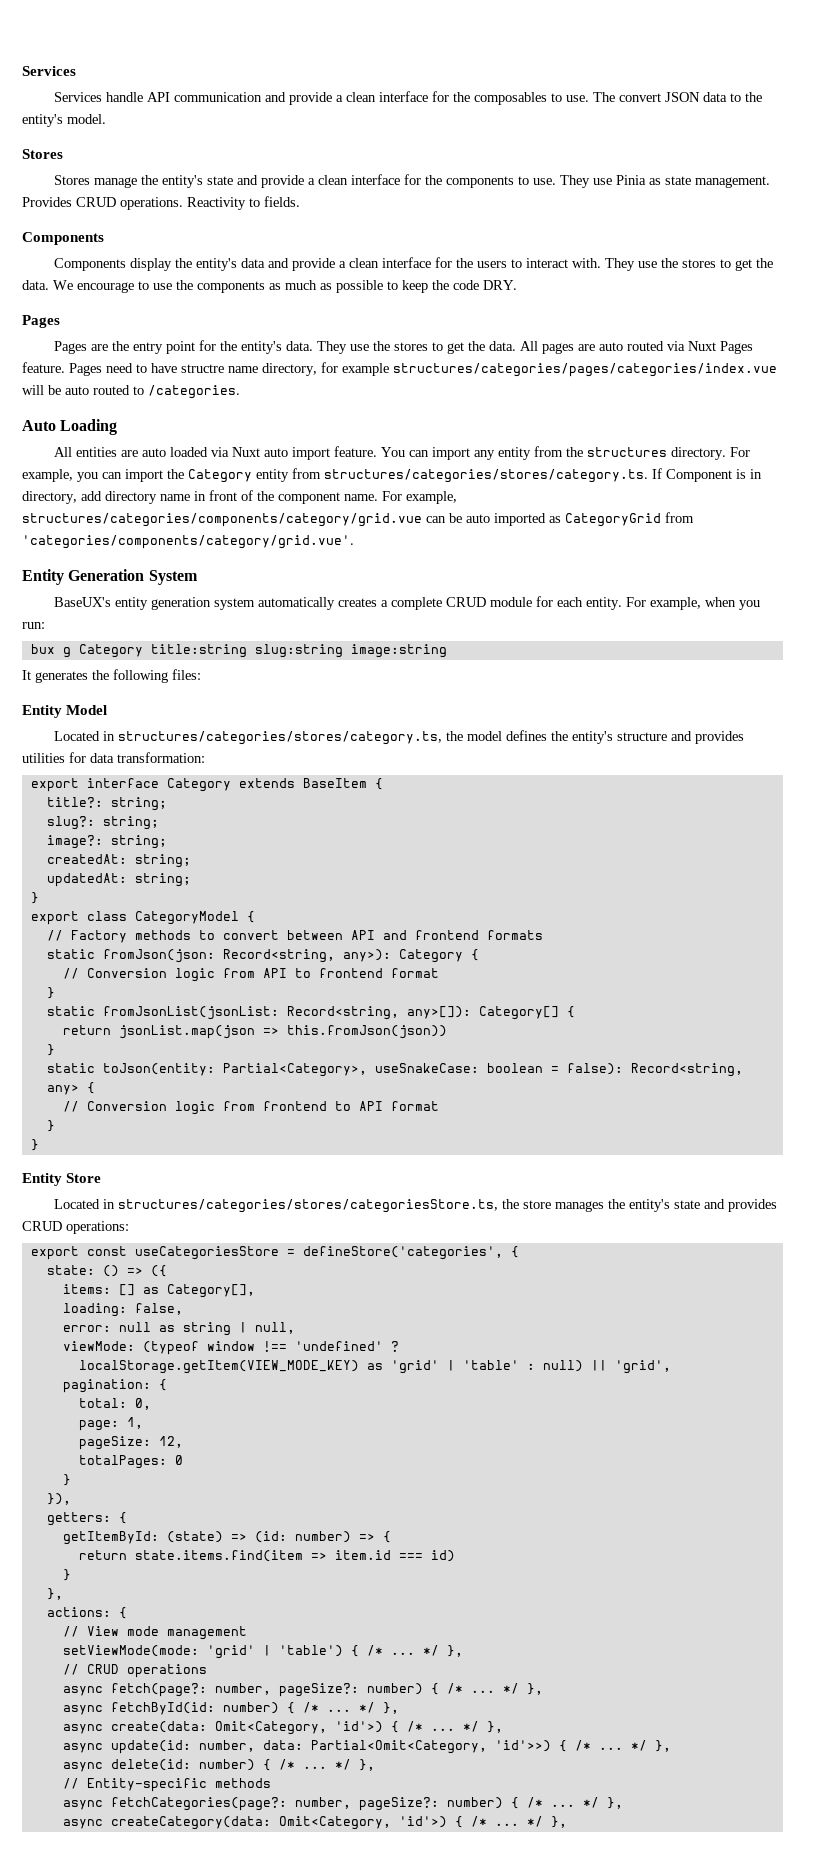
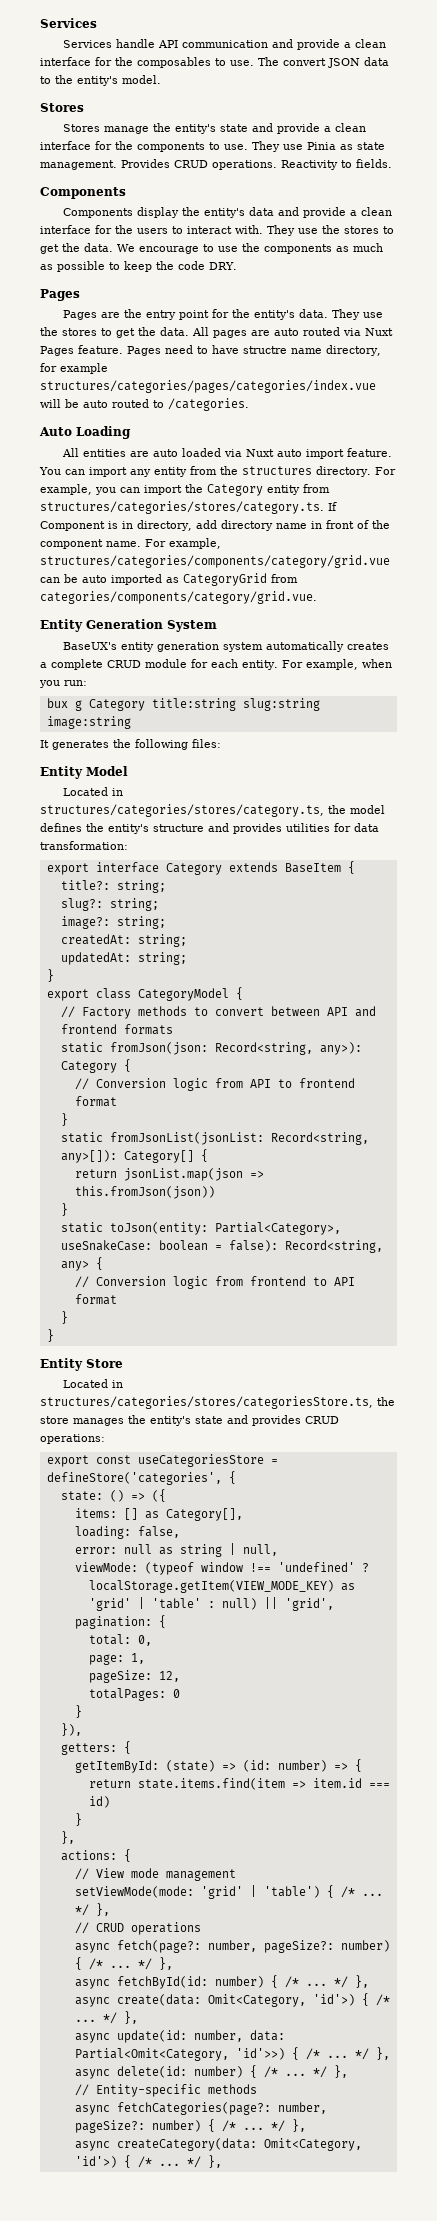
- For example, structures/categories/components/category/grid.vue can be auto imported as CategoryGrid from 'categories/components/category/grid.vue'.
+ For example, structures/categories/components/category/grid.vue can be auto imported as CategoryGrid from categories/components/category/grid.vue.

